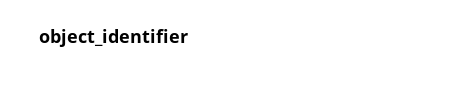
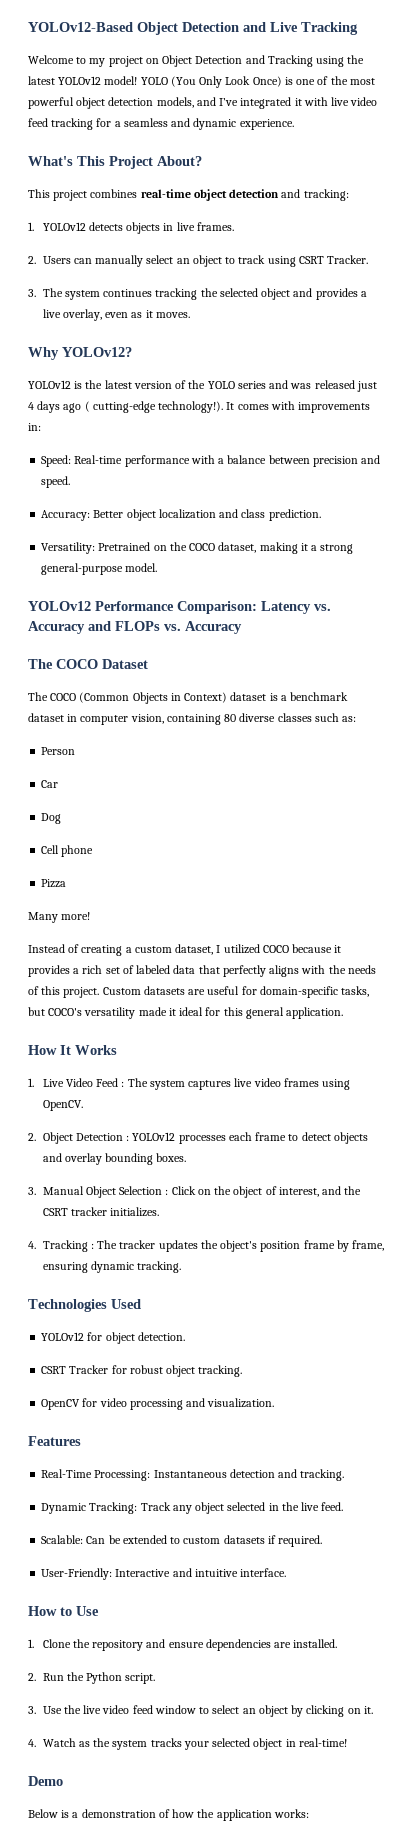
- object_identifier
+ YOLOv12-Based Object Detection and Live Tracking
+ Welcome to my project on Object Detection and Tracking using the latest YOLOv12 model! YOLO (You Only Look Once) is one of the most powerful object detection models, and I’ve integrated it with live video feed tracking for a seamless and dynamic experience.
+ What's This Project About?
+ This project combines real-time object detection and tracking:
+ 1. YOLOv12 detects objects in live frames.
+ 2. Users can manually select an object to track using CSRT Tracker.
+ 3. The system continues tracking the selected object and provides a live overlay, even as it moves.
+ Why YOLOv12?
+ YOLOv12 is the latest version of the YOLO series and was released just 4 days ago ( cutting-edge technology!). It comes with improvements in:
+ Speed: Real-time performance with a balance between precision and speed.
+ Accuracy: Better object localization and class prediction.
+ Versatility: Pretrained on the COCO dataset, making it a strong general-purpose model.
+ YOLOv12 Performance Comparison: Latency vs. Accuracy and FLOPs vs. Accuracy
+ The COCO Dataset
+ The COCO (Common Objects in Context) dataset is a benchmark dataset in computer vision, containing 80 diverse classes such as:
+ Person
+ Car
+ Dog
+ Cell phone
+ Pizza
+ Many more!
+ Instead of creating a custom dataset, I utilized COCO because it provides a rich set of labeled data that perfectly aligns with the needs of this project. Custom datasets are useful for domain-specific tasks, but COCO's versatility made it ideal for this general application.
+ How It Works
+ 1. Live Video Feed : The system captures live video frames using OpenCV.
+ 2. Object Detection : YOLOv12 processes each frame to detect objects and overlay bounding boxes.
+ 3. Manual Object Selection : Click on the object of interest, and the CSRT tracker initializes.
+ 4. Tracking : The tracker updates the object's position frame by frame, ensuring dynamic tracking.
+ Technologies Used
+ YOLOv12 for object detection.
+ CSRT Tracker for robust object tracking.
+ OpenCV for video processing and visualization.
+ Features
+ Real-Time Processing: Instantaneous detection and tracking.
+ Dynamic Tracking: Track any object selected in the live feed.
+ Scalable: Can be extended to custom datasets if required.
+ User-Friendly: Interactive and intuitive interface.
+ How to Use
+ 1. Clone the repository and ensure dependencies are installed.
+ 2. Run the Python script.
+ 3. Use the live video feed window to select an object by clicking on it.
+ 4. Watch as the system tracks your selected object in real-time!
+ Demo
+ Below is a demonstration of how the application works:

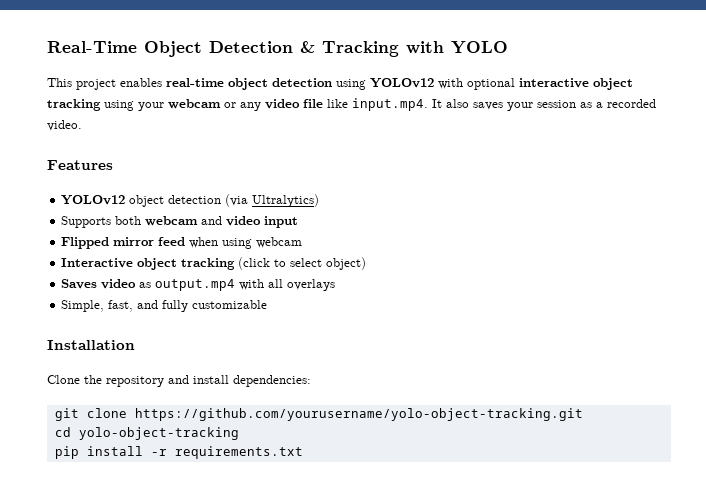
- YOLOv12-Based Object Detection and Live Tracking
- Welcome to my project on Object Detection and Tracking using the latest YOLOv12 model! YOLO (You Only Look Once) is one of the most powerful object detection models, and I’ve integrated it with live video feed tracking for a seamless and dynamic experience.
- What's This Project About?
+ Real-Time Object Detection & Tracking with YOLO
- This project combines real-time object detection and tracking:
- 1. YOLOv12 detects objects in live frames.
- 2. Users can manually select an object to track using CSRT Tracker.
- 3. The system continues tracking the selected object and provides a live overlay, even as it moves.
- Why YOLOv12?
- YOLOv12 is the latest version of the YOLO series and was released just 4 days ago ( cutting-edge technology!). It comes with improvements in:
- Speed: Real-time performance with a balance between precision and speed.
- Accuracy: Better object localization and class prediction.
- Versatility: Pretrained on the COCO dataset, making it a strong general-purpose model.
- YOLOv12 Performance Comparison: Latency vs. Accuracy and FLOPs vs. Accuracy
- The COCO Dataset
- The COCO (Common Objects in Context) dataset is a benchmark dataset in computer vision, containing 80 diverse classes such as:
- Person
- Car
- Dog
- Cell phone
- Pizza
- Many more!
- Instead of creating a custom dataset, I utilized COCO because it provides a rich set of labeled data that perfectly aligns with the needs of this project. Custom datasets are useful for domain-specific tasks, but COCO's versatility made it ideal for this general application.
- How It Works
- 1. Live Video Feed : The system captures live video frames using OpenCV.
- 2. Object Detection : YOLOv12 processes each frame to detect objects and overlay bounding boxes.
- 3. Manual Object Selection : Click on the object of interest, and the CSRT tracker initializes.
- 4. Tracking : The tracker updates the object's position frame by frame, ensuring dynamic tracking.
- Technologies Used
- YOLOv12 for object detection.
- CSRT Tracker for robust object tracking.
- OpenCV for video processing and visualization.
+ This project enables real-time object detection using YOLOv12 with optional interactive object tracking using your webcam or any video file like input.mp4. It also saves your session as a recorded video.
  Features
- Real-Time Processing: Instantaneous detection and tracking.
- Dynamic Tracking: Track any object selected in the live feed.
- Scalable: Can be extended to custom datasets if required.
- User-Friendly: Interactive and intuitive interface.
- How to Use
- 1. Clone the repository and ensure dependencies are installed.
- 2. Run the Python script.
- 3. Use the live video feed window to select an object by clicking on it.
- 4. Watch as the system tracks your selected object in real-time!
- Demo
- Below is a demonstration of how the application works:
+ YOLOv12 object detection (via Ultralytics)
+ Supports both webcam and video input
+ Flipped mirror feed when using webcam
+ Interactive object tracking (click to select object)
+ Saves video as output.mp4 with all overlays
+ Simple, fast, and fully customizable
+ Installation
+ Clone the repository and install dependencies:
+ git clone https://github.com/yourusername/yolo-object-tracking.git
+ cd yolo-object-tracking
+ pip install -r requirements.txt

